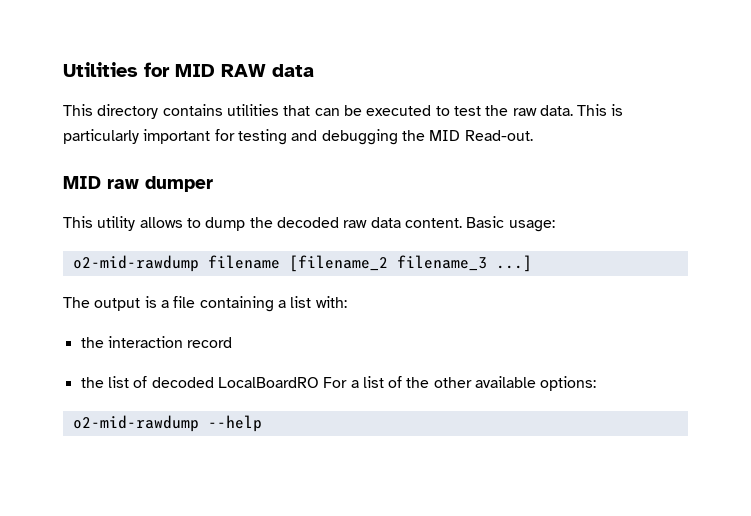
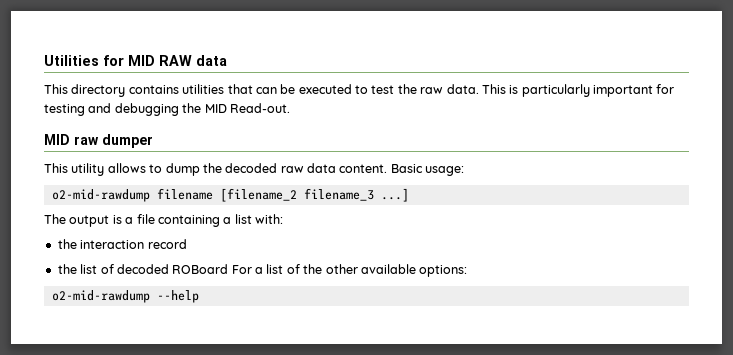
- the list of decoded LocalBoardRO For a list of the other available options:
+ the list of decoded ROBoard For a list of the other available options:

